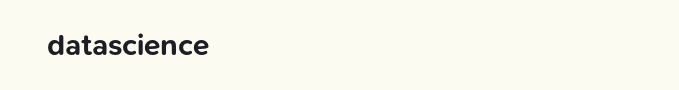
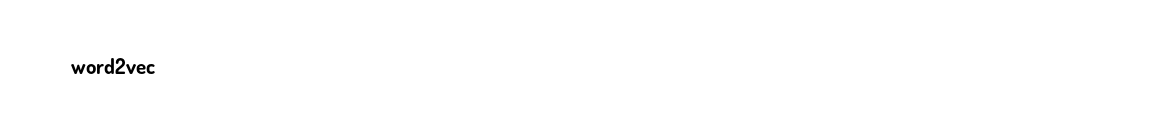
- datascience
+ word2vec

